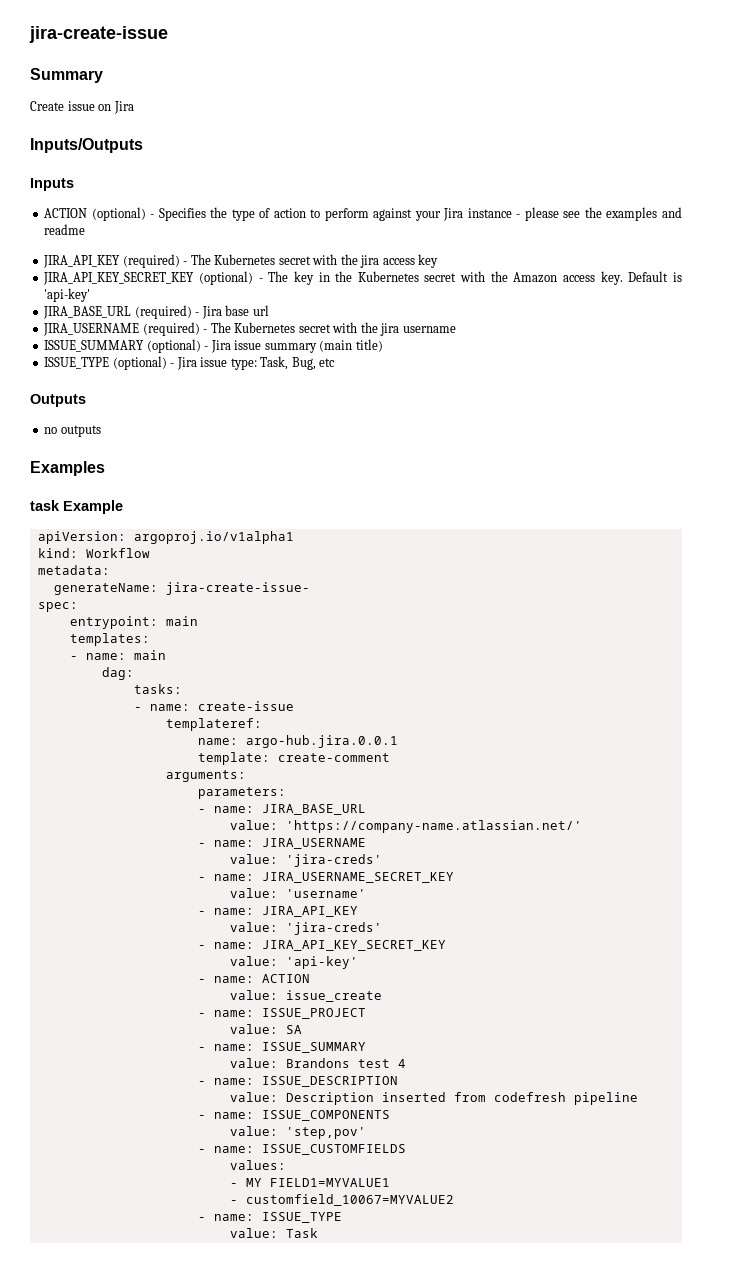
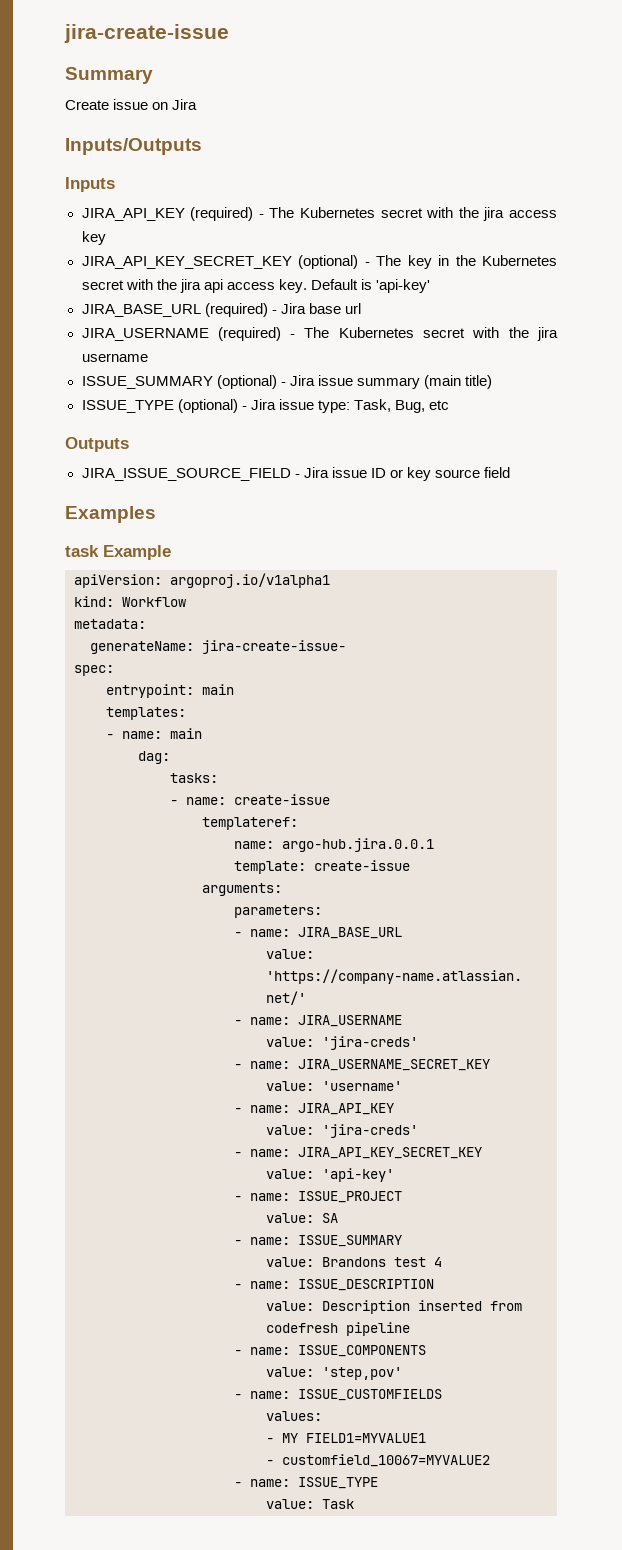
- ACTION (optional) - Specifies the type of action to perform against your Jira instance - please see the examples and readme
- JIRA_API_KEY_SECRET_KEY (optional) - The key in the Kubernetes secret with the Amazon access key.
+ JIRA_API_KEY_SECRET_KEY (optional) - The key in the Kubernetes secret with the jira api access key.
- no outputs
+ JIRA_ISSUE_SOURCE_FIELD - Jira issue ID or key source field
- template: create-comment
+ template: create-issue
- - name: ACTION
- value: issue_create

